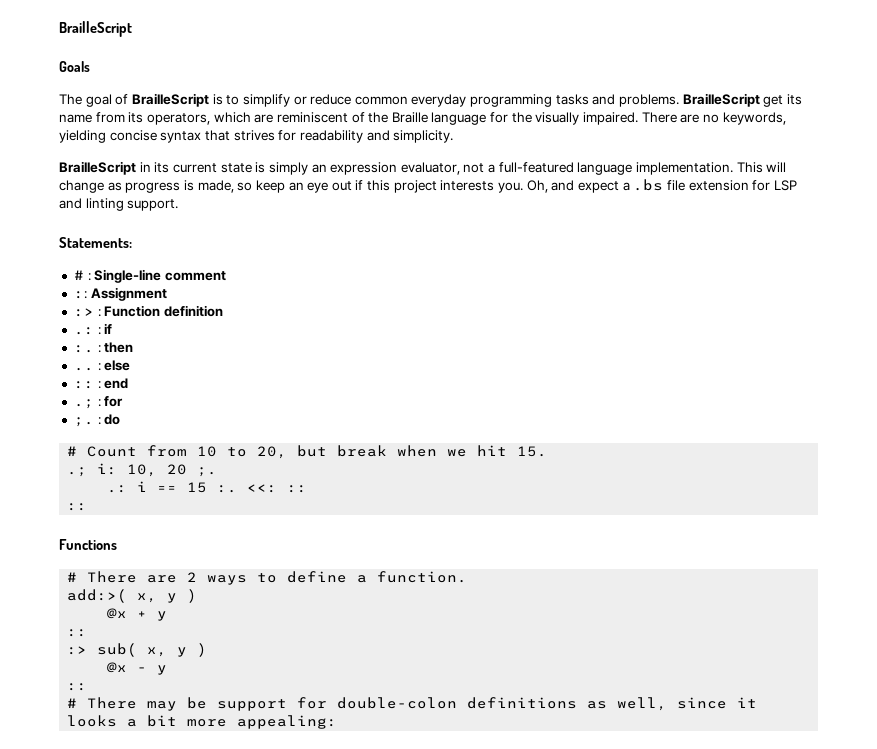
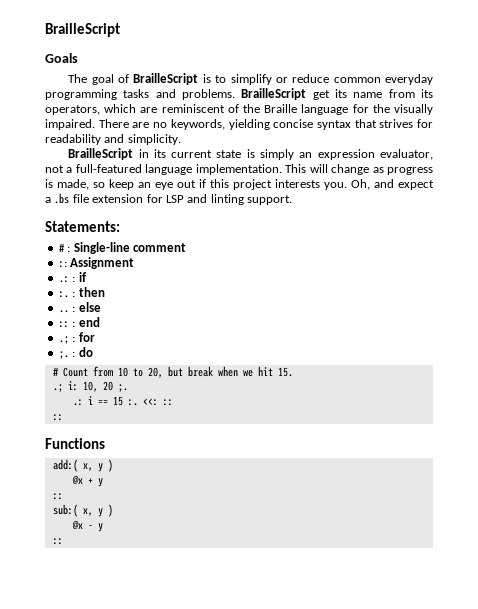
- :> : Function definition
- # There are 2 ways to define a function.
- add:>( x, y )
+ add:( x, y )
- :> sub( x, y )
+ sub:( x, y )
- # There may be support for double-colon definitions as well, since it looks a bit more appealing:

